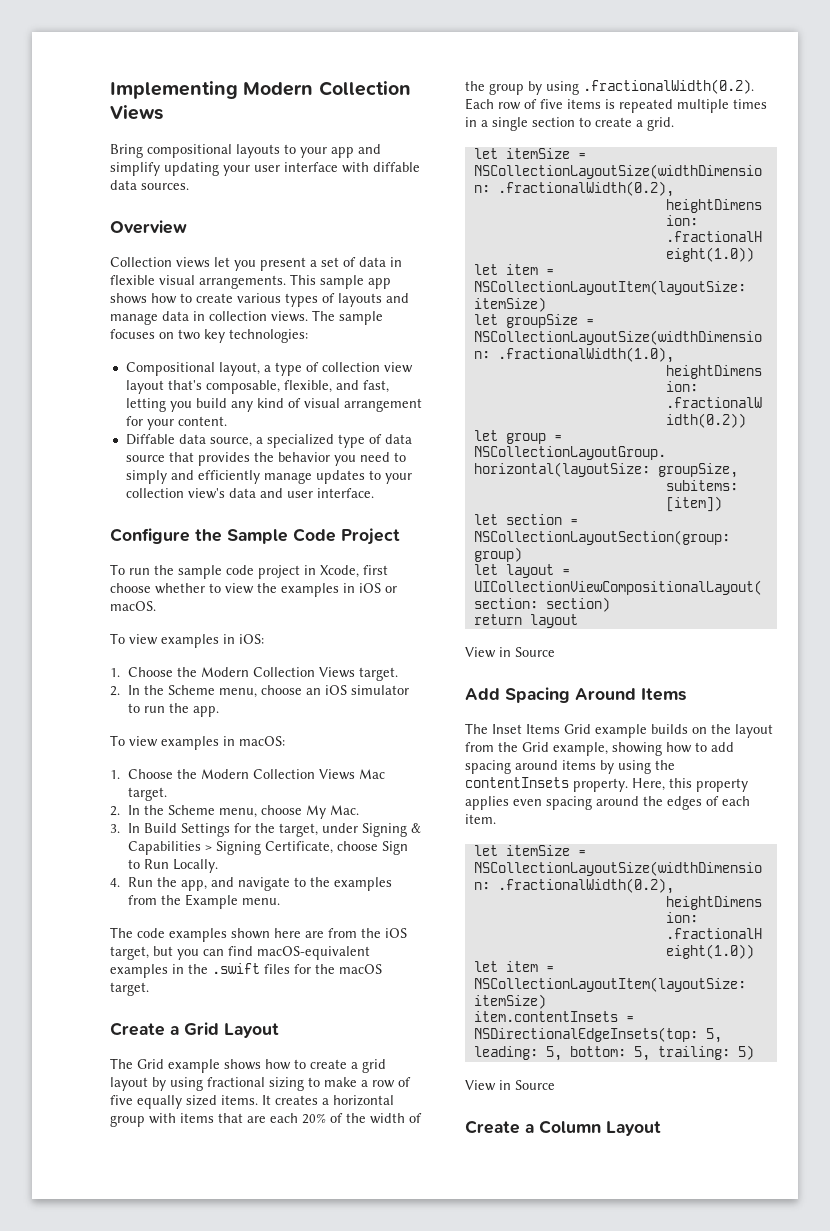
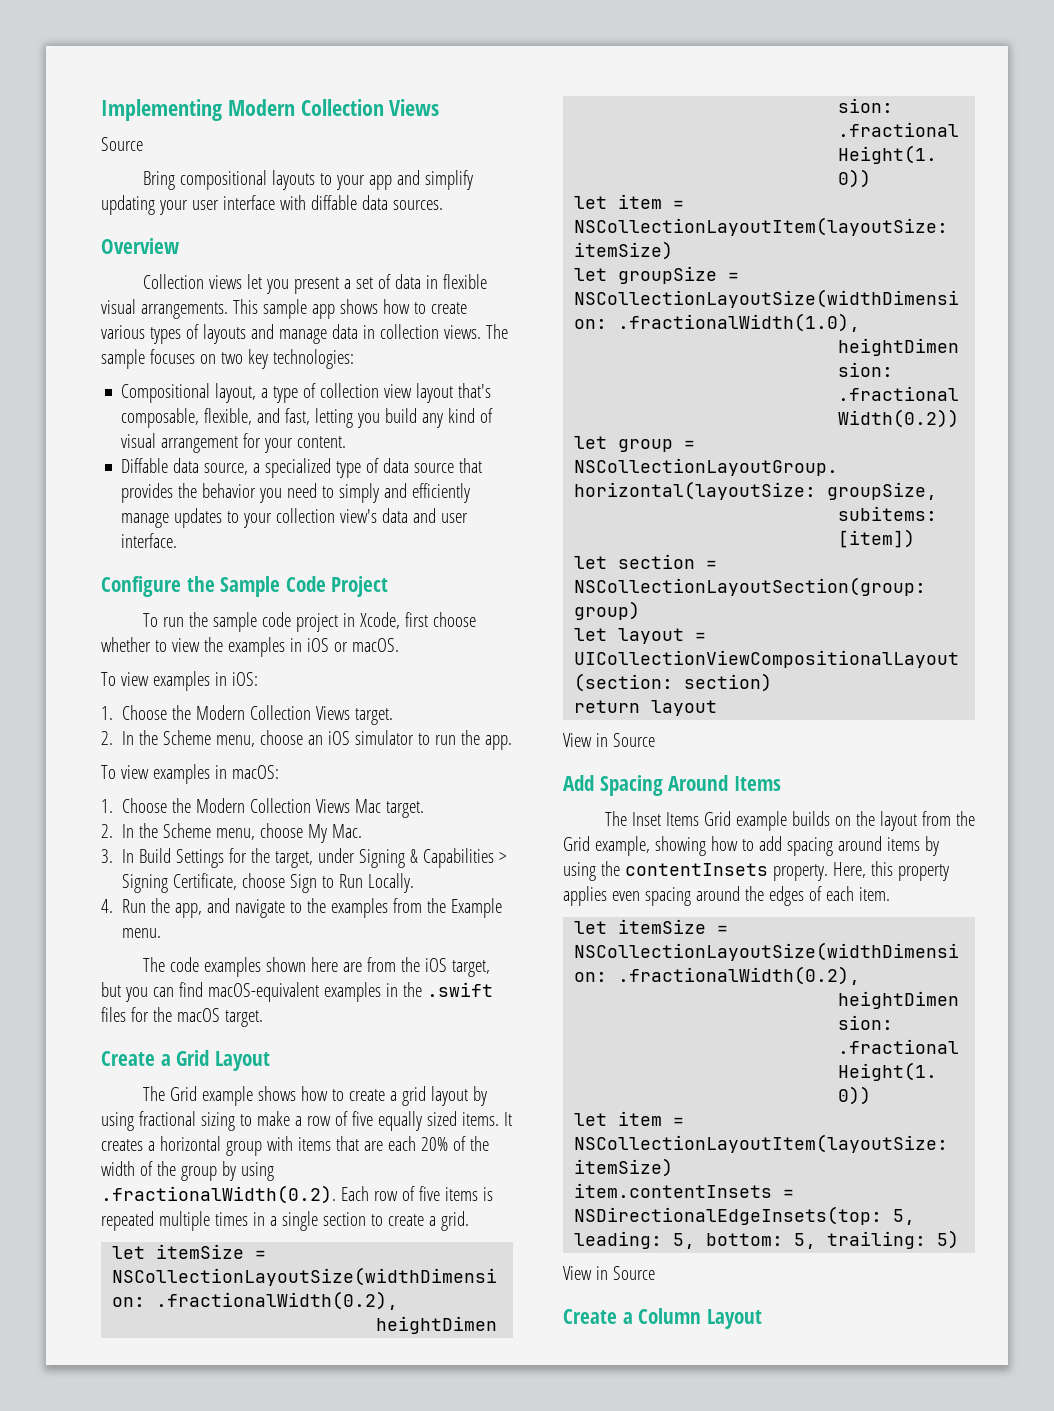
  Implementing Modern Collection Views
+ Source

